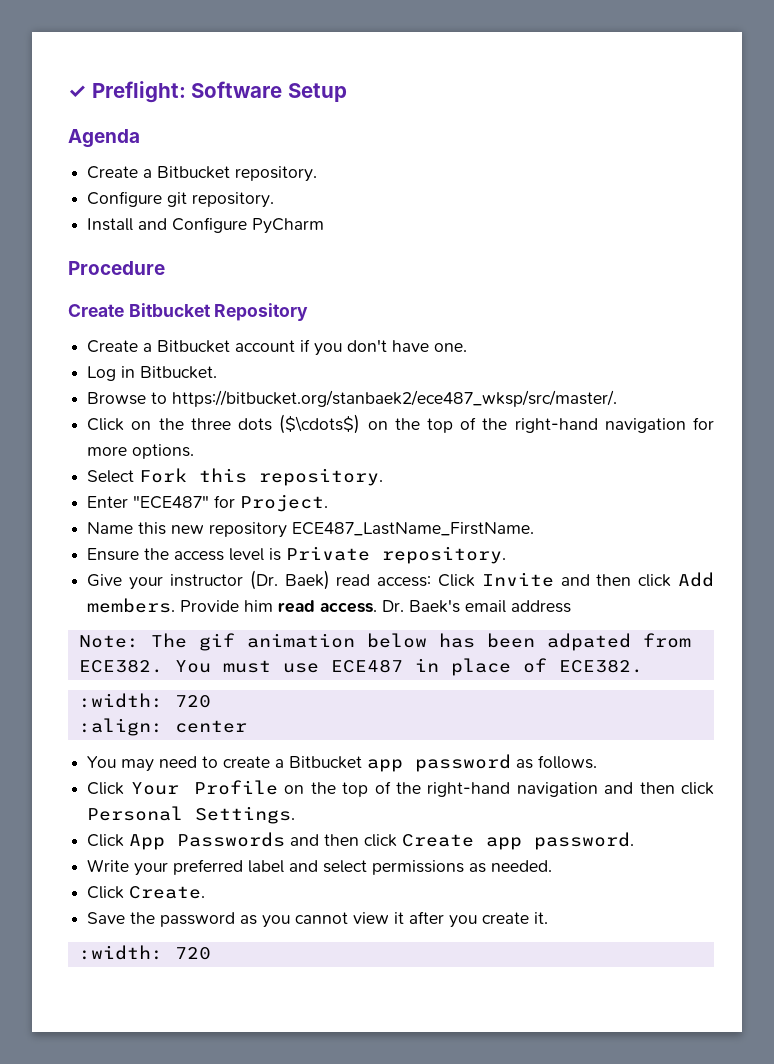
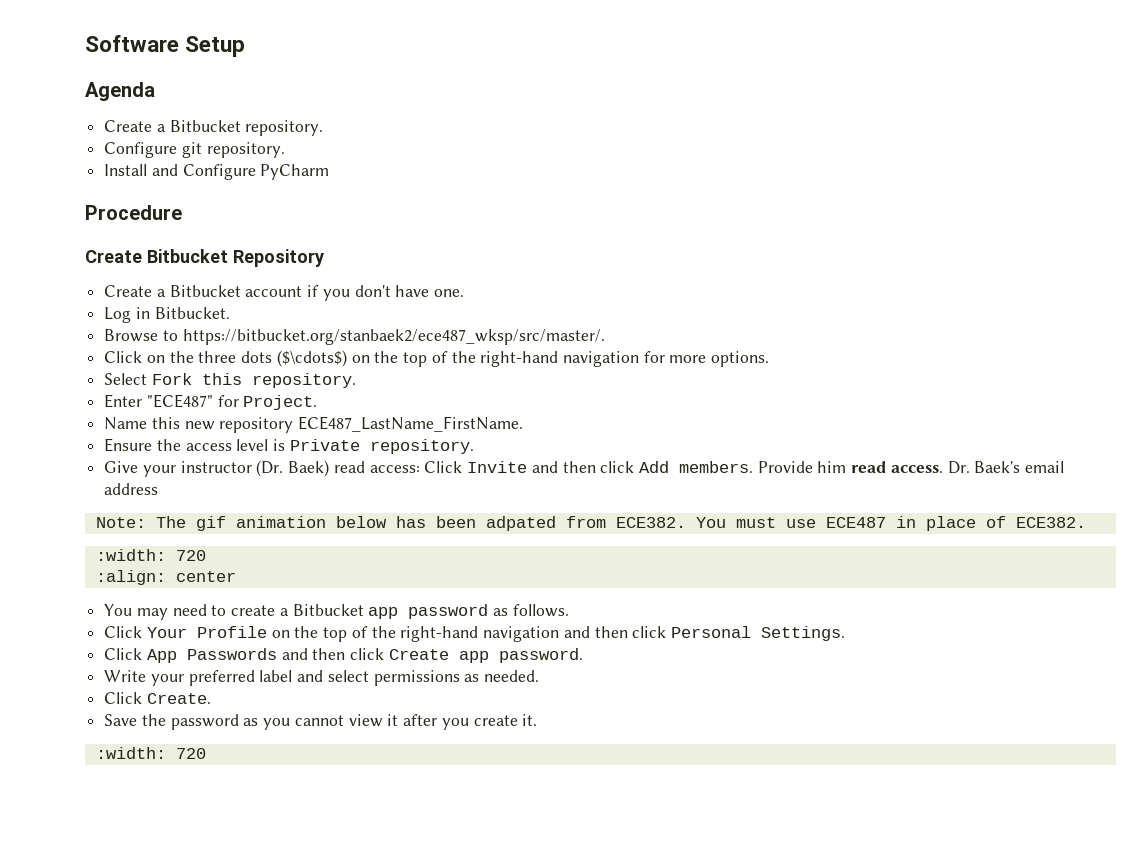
- ✓ Preflight: Software Setup
+ Software Setup

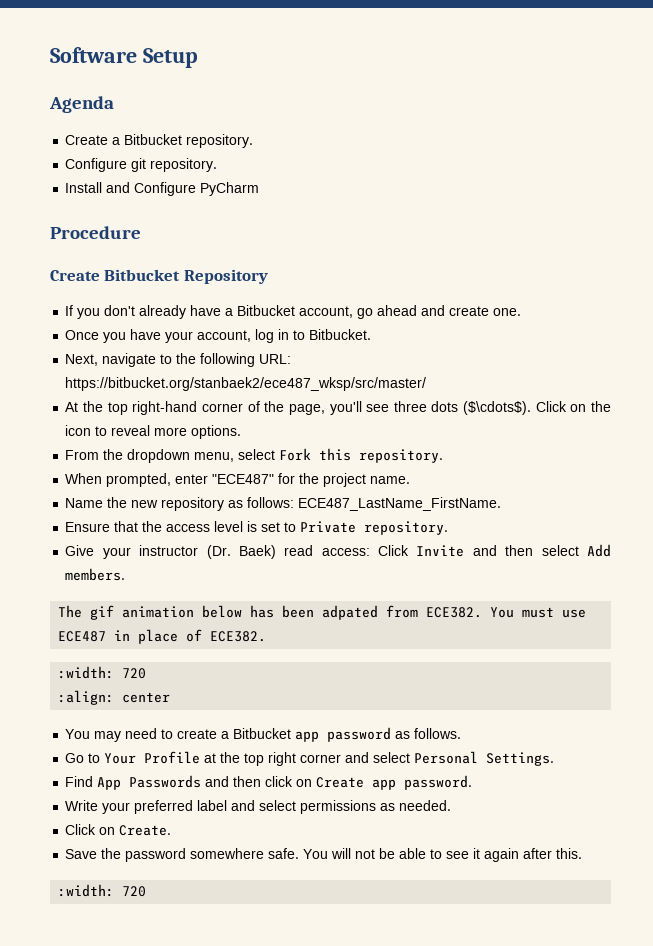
- Create a Bitbucket account if you don't have one.
- Log in Bitbucket.
- Browse to https://bitbucket.org/stanbaek2/ece487_wksp/src/master/.
- Click on the three dots ($\cdots$) on the top of the right-hand navigation for more options.
- Select Fork this repository.
- Enter "ECE487" for Project.
+ If you don't already have a Bitbucket account, go ahead and create one.
+ Once you have your account, log in to Bitbucket.
+ Next, navigate to the following URL: https://bitbucket.org/stanbaek2/ece487_wksp/src/master/
+ At the top right-hand corner of the page, you'll see three dots ($\cdots$). Click on the icon to reveal more options.
+ From the dropdown menu, select Fork this repository.
+ When prompted, enter "ECE487" for the project name.
- Name this new repository ECE487_LastName_FirstName.
+ Name the new repository as follows: ECE487_LastName_FirstName.
- Ensure the access level is Private repository.
+ Ensure that the access level is set to Private repository.
- Give your instructor (Dr. Baek) read access: Click Invite and then click Add members. Provide him read access. Dr. Baek's email address
- Note: The gif animation below has been adpated from ECE382.
+ Give your instructor (Dr. Baek) read access: Click Invite and then select Add members.
+ The gif animation below has been adpated from ECE382.
- Click Your Profile on the top of the right-hand navigation and then click Personal Settings.
+ Go to Your Profile at the top right corner and select Personal Settings.
- Click App Passwords and then click Create app password.
+ Find App Passwords and then click on Create app password.
- Click Create.
+ Click on Create.
- Save the password as you cannot view it after you create it.
+ Save the password somewhere safe. You will not be able to see it again after this.

